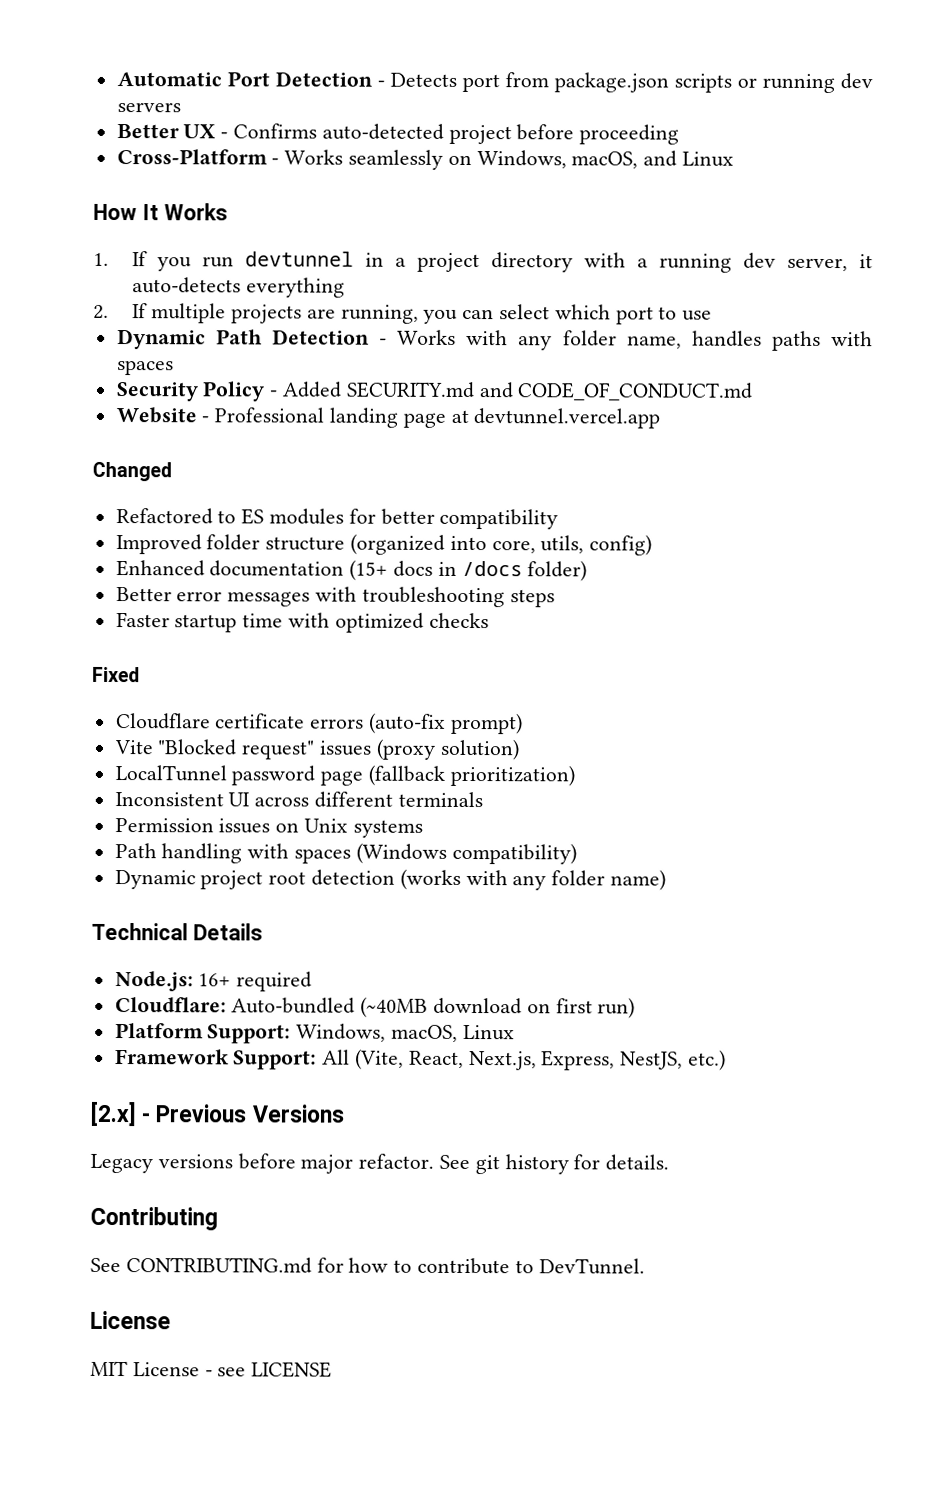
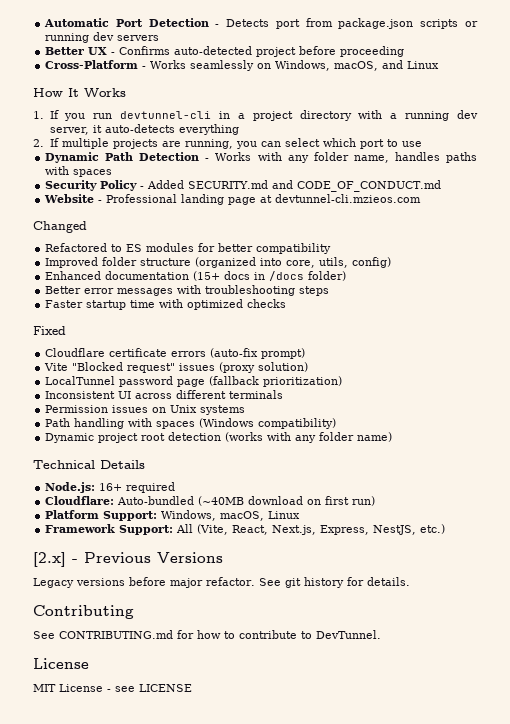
- 1. If you run devtunnel in a project directory with a running dev server, it auto-detects everything
+ 1. If you run devtunnel-cli in a project directory with a running dev server, it auto-detects everything
- Website - Professional landing page at devtunnel.vercel.app
+ Website - Professional landing page at devtunnel-cli.mzieos.com

